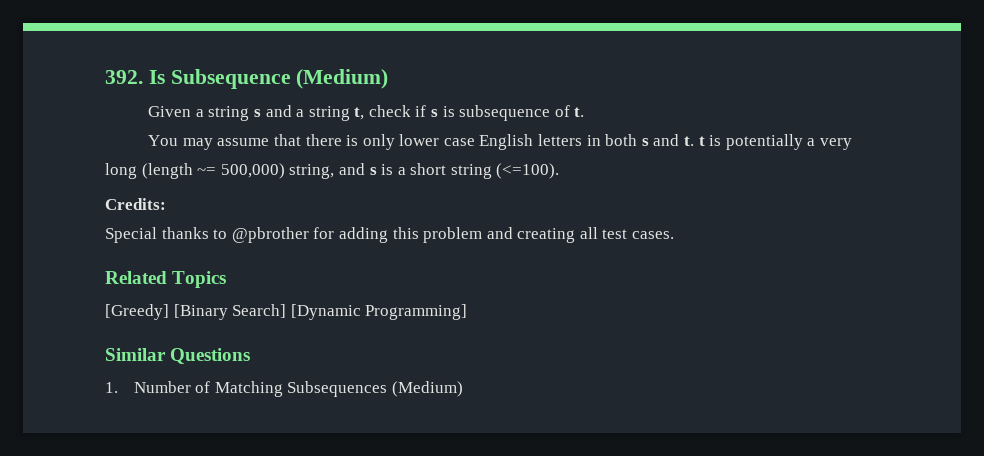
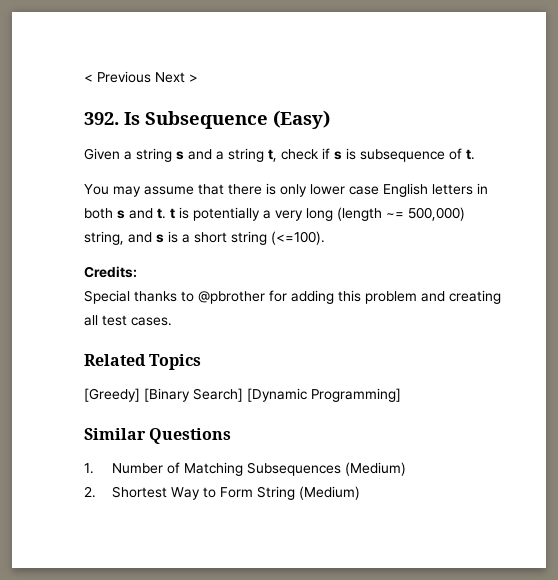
+ < Previous Next >
- 392. Is Subsequence (Medium)
+ 392. Is Subsequence (Easy)
+ 2. Shortest Way to Form String (Medium)

